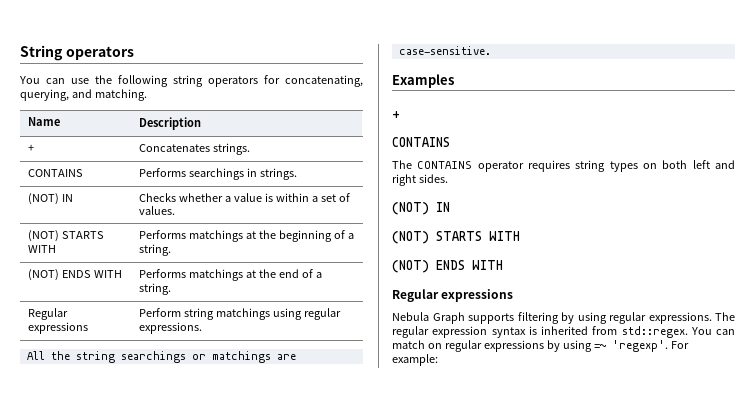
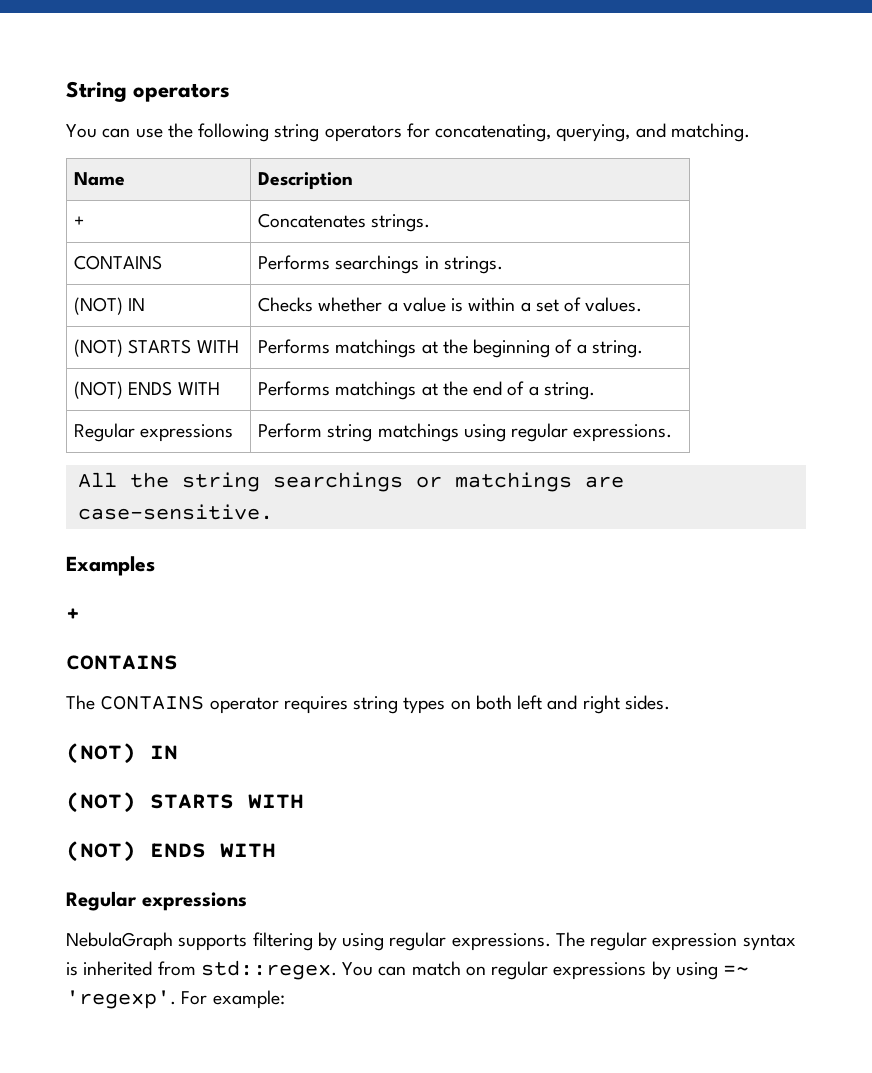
- Nebula Graph supports filtering by using regular expressions.
+ NebulaGraph supports filtering by using regular expressions.

